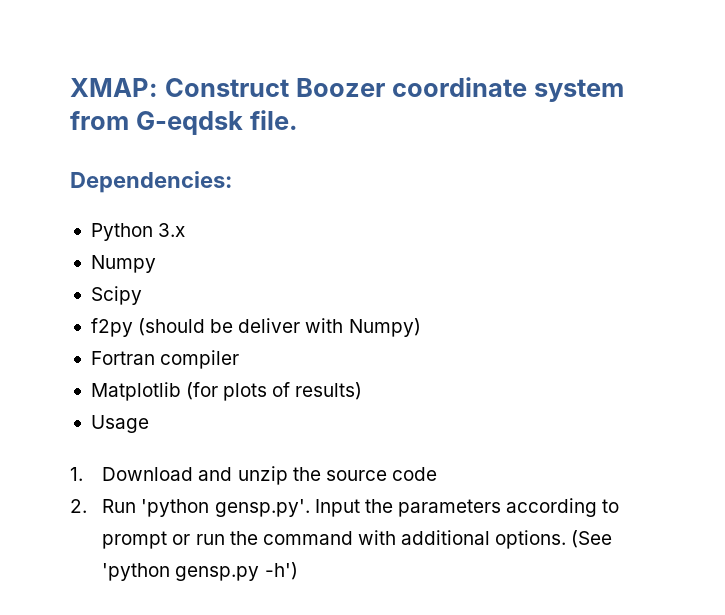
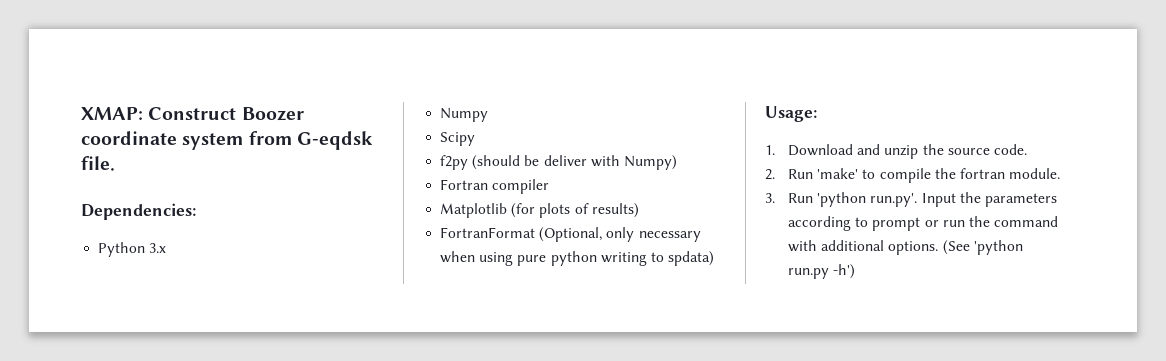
- Usage
+ FortranFormat (Optional, only necessary when using pure python writing to spdata)
+ Usage:
- 1. Download and unzip the source code
- 2. Run 'python gensp.py'. Input the parameters according to prompt or run the command with additional options.
+ 1. Download and unzip the source code.
+ 2. Run 'make' to compile the fortran module.
+ 3. Run 'python run.py'. Input the parameters according to prompt or run the command with additional options.
- (See 'python gensp.py -h')
+ (See 'python run.py -h')

